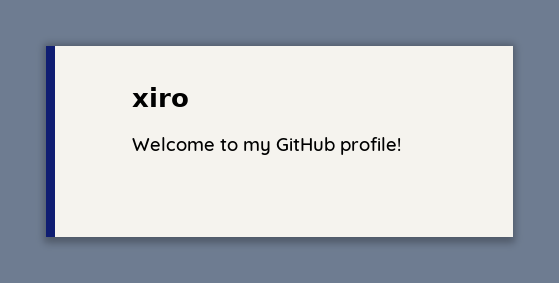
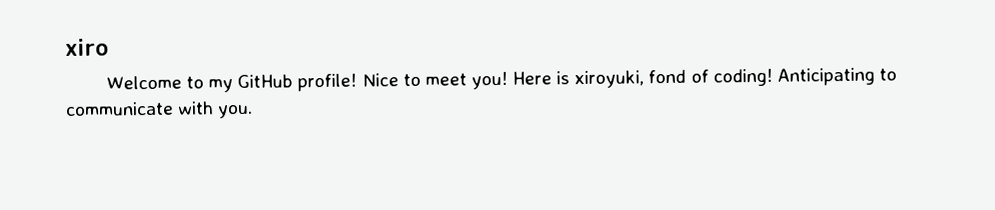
+ Nice to meet you! Here is xiroyuki, fond of coding! Anticipating to communicate with you.

